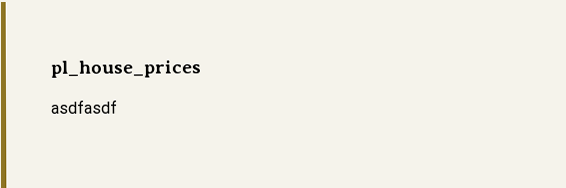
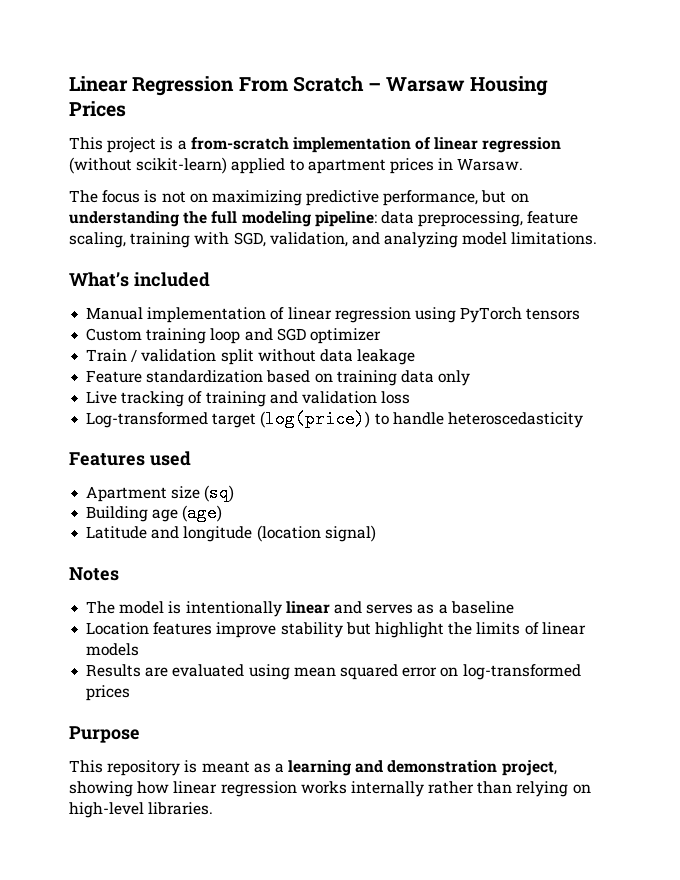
- pl_house_prices
- asdfasdf
+ Linear Regression From Scratch – Warsaw Housing Prices
+ This project is a from-scratch implementation of linear regression (without scikit-learn) applied to apartment prices in Warsaw.
+ The focus is not on maximizing predictive performance, but on understanding the full modeling pipeline: data preprocessing, feature scaling, training with SGD, validation, and analyzing model limitations.
+ What’s included
+ Manual implementation of linear regression using PyTorch tensors
+ Custom training loop and SGD optimizer
+ Train / validation split without data leakage
+ Feature standardization based on training data only
+ Live tracking of training and validation loss
+ Log-transformed target (log(price)) to handle heteroscedasticity
+ Features used
+ Apartment size (sq)
+ Building age (age)
+ Latitude and longitude (location signal)
+ Notes
+ The model is intentionally linear and serves as a baseline
+ Location features improve stability but highlight the limits of linear models
+ Results are evaluated using mean squared error on log-transformed prices
+ Purpose
+ This repository is meant as a learning and demonstration project, showing how linear regression works internally rather than relying on high-level libraries.

